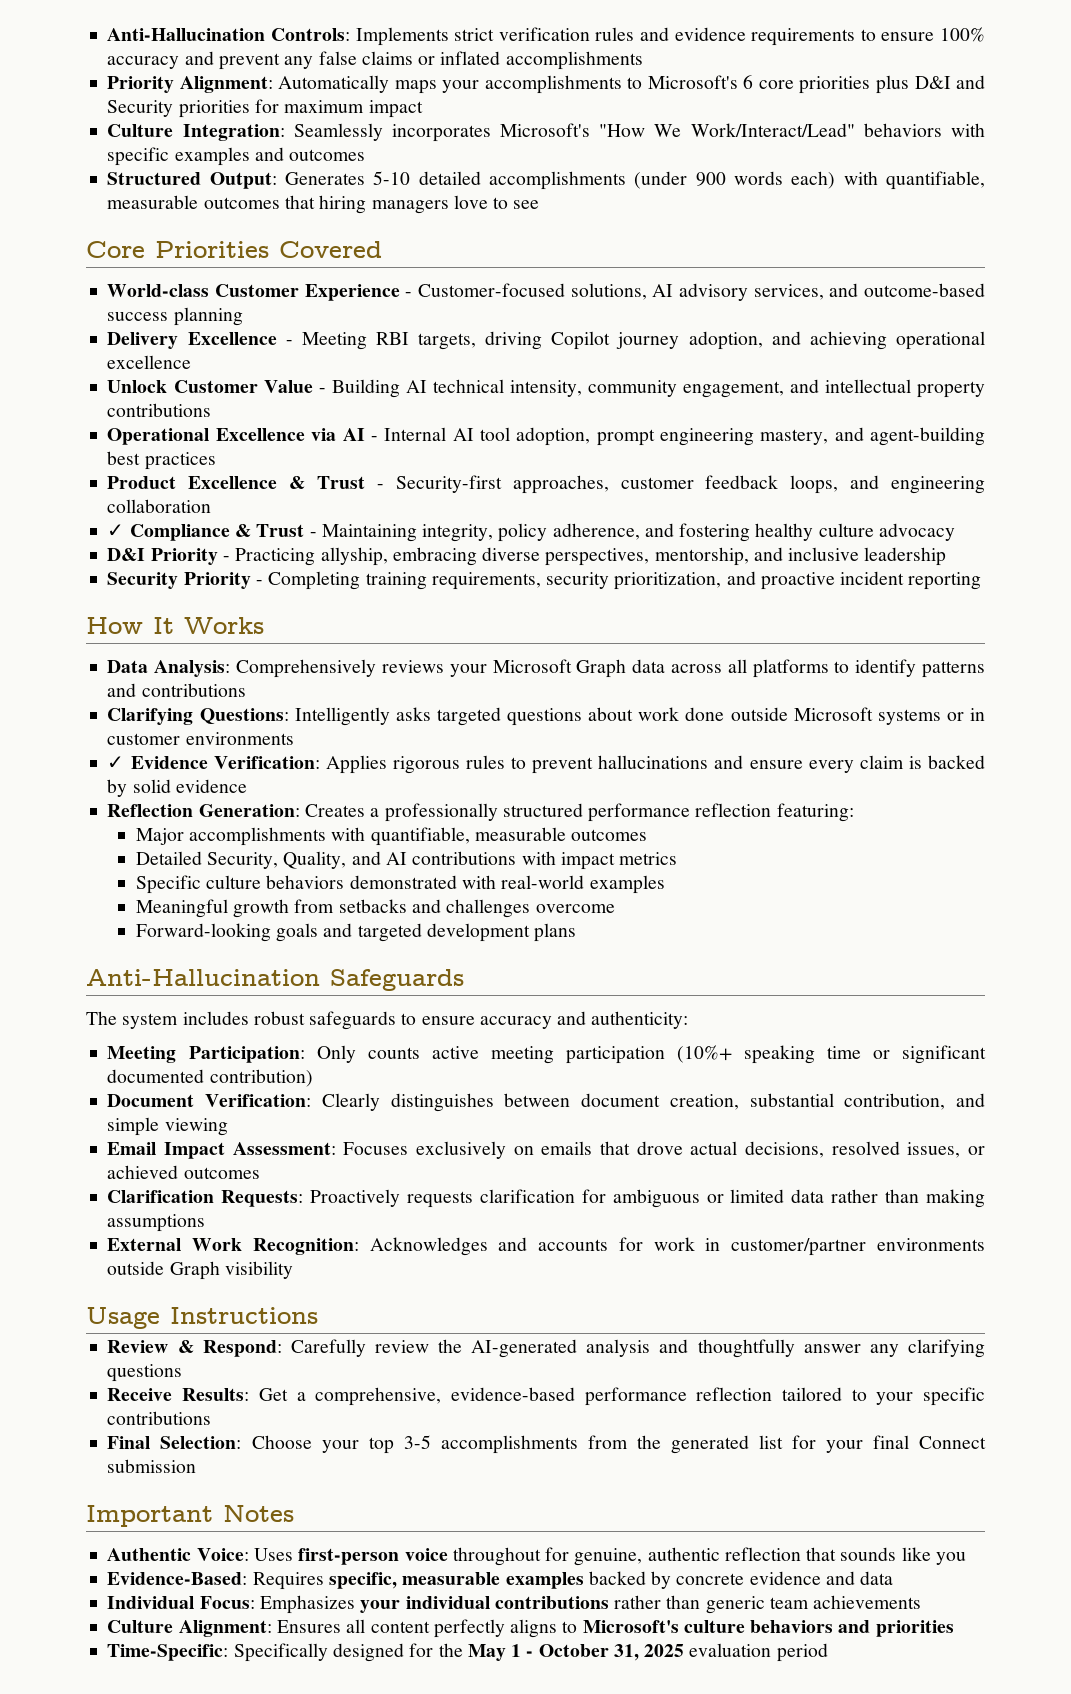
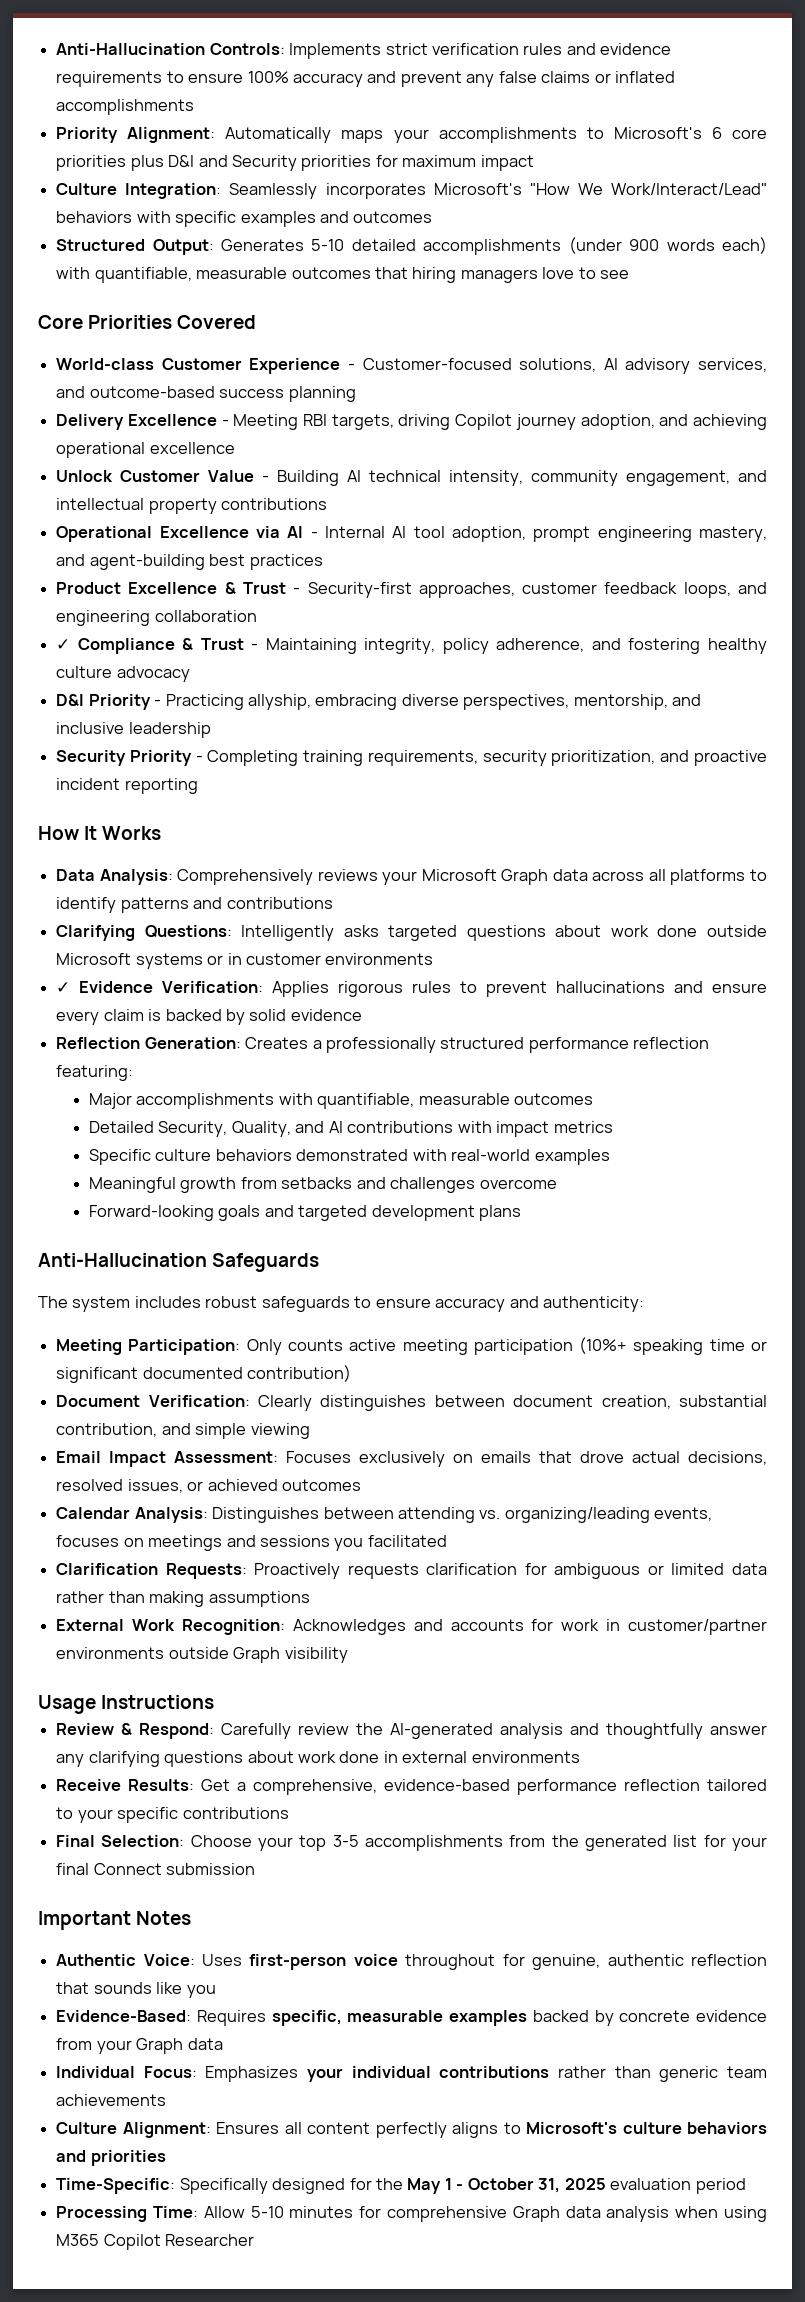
+ Calendar Analysis: Distinguishes between attending vs. organizing/leading events, focuses on meetings and sessions you facilitated
- Review & Respond: Carefully review the AI-generated analysis and thoughtfully answer any clarifying questions
+ Review & Respond: Carefully review the AI-generated analysis and thoughtfully answer any clarifying questions about work done in external environments
- Evidence-Based: Requires specific, measurable examples backed by concrete evidence and data
+ Evidence-Based: Requires specific, measurable examples backed by concrete evidence from your Graph data
+ Processing Time: Allow 5-10 minutes for comprehensive Graph data analysis when using M365 Copilot Researcher

